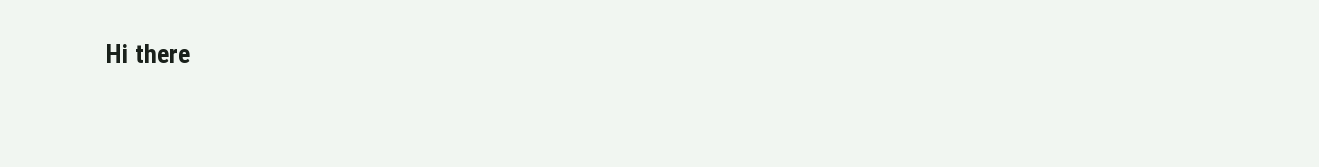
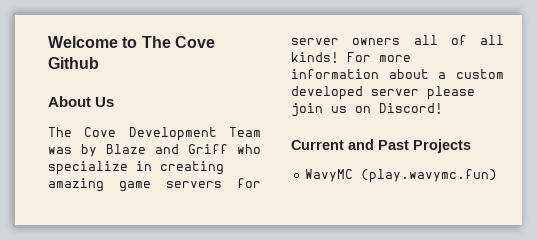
- Hi there
+ Welcome to The Cove Github
+ About Us
+ The Cove Development Team was by Blaze and Griff who specialize in creating amazing game servers for server owners all of all kinds! For more information about a custom developed server please join us on Discord!
+ Current and Past Projects
+ WavyMC (play.wavymc.fun)

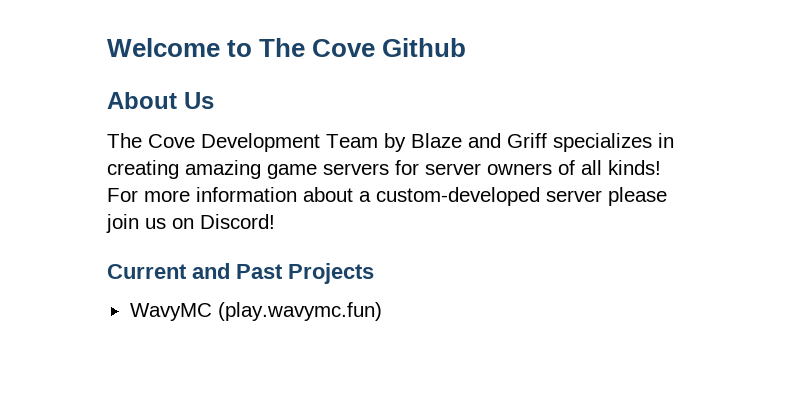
- The Cove Development Team was by Blaze and Griff who specialize in creating amazing game servers for server owners all of all kinds!
+ The Cove Development Team by Blaze and Griff specializes in creating amazing game servers for server owners of all kinds!
- For more information about a custom developed server please join us on Discord!
+ For more information about a custom-developed server please join us on Discord!

